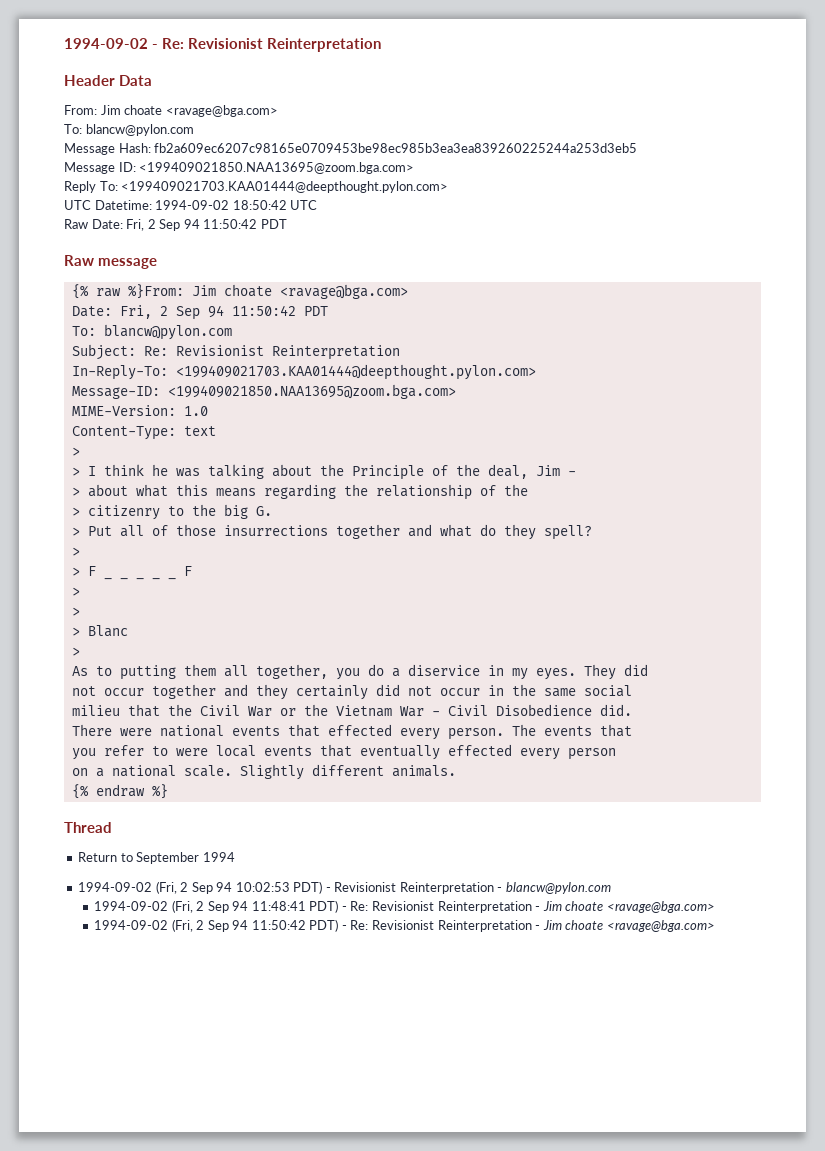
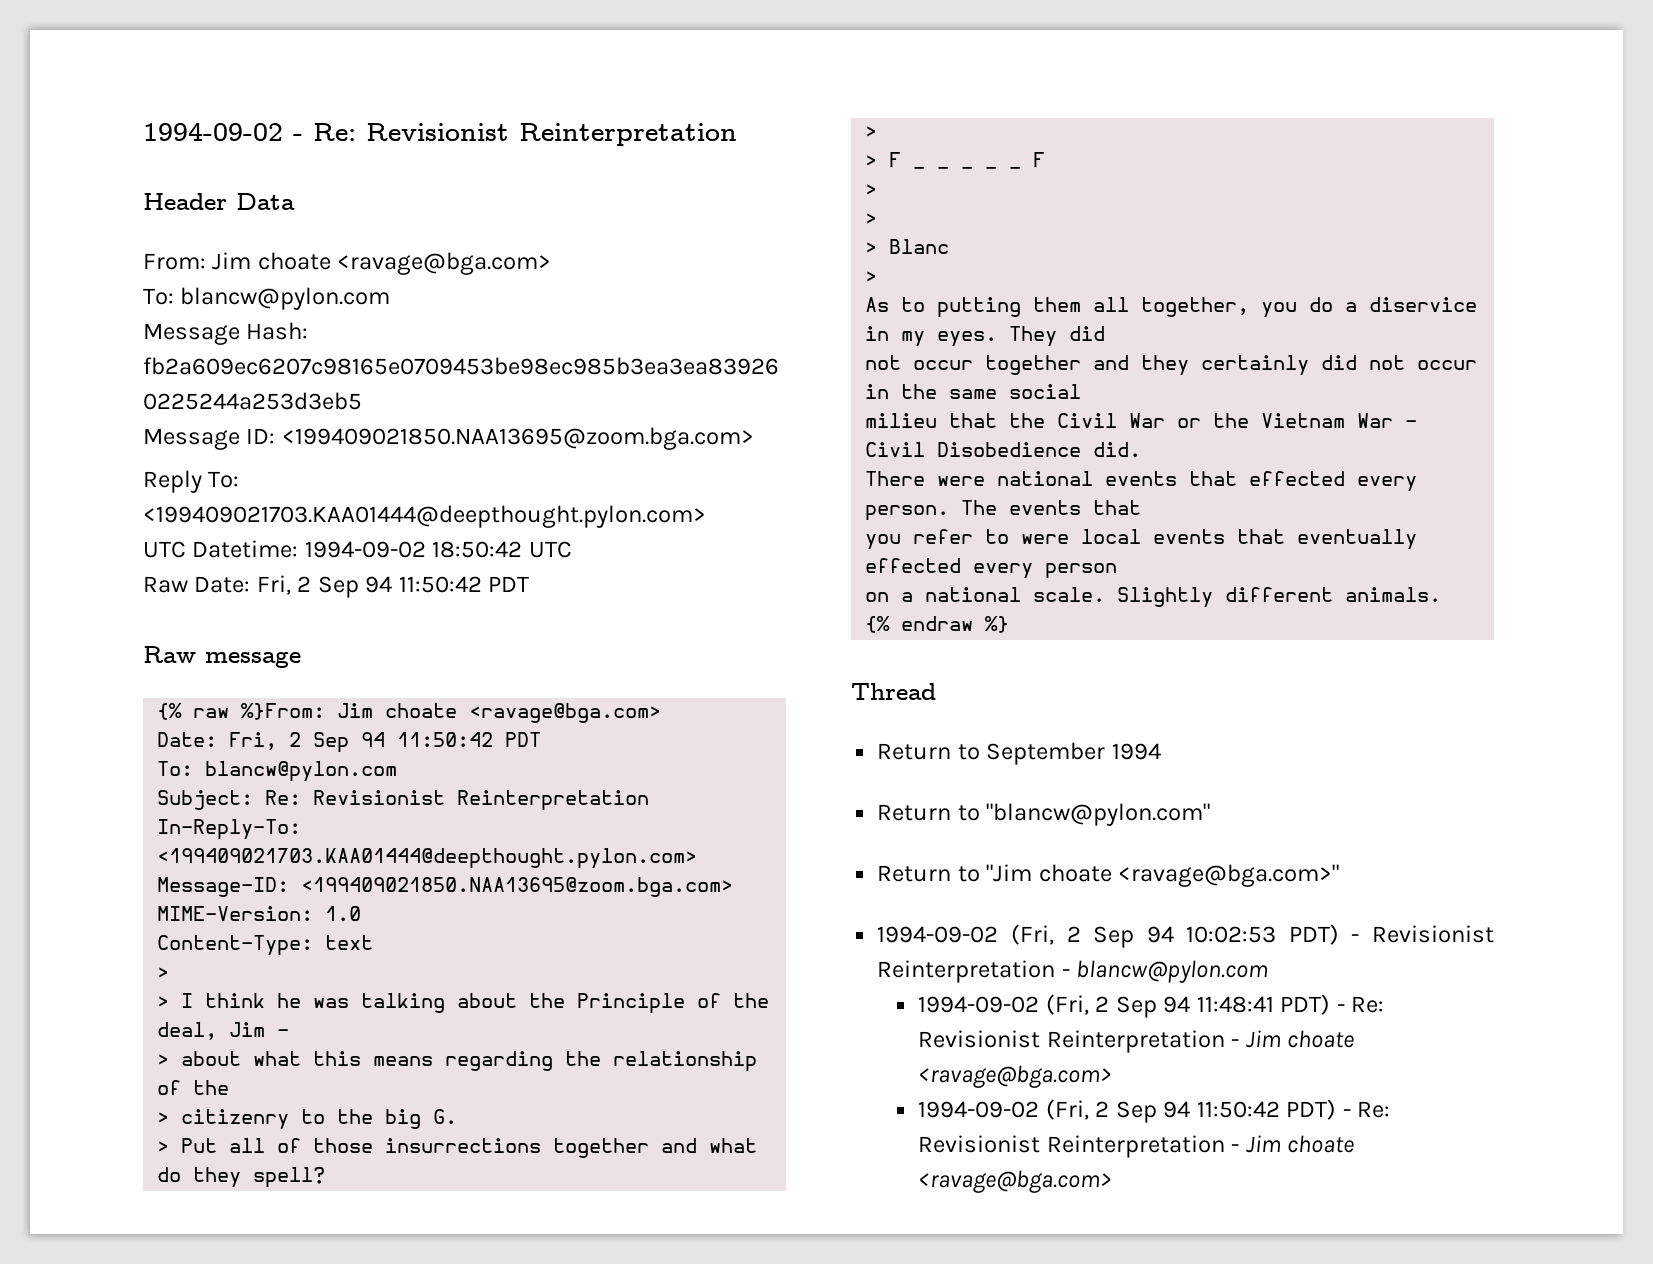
+ Return to "blancw@pylon.com"
+ Return to "Jim choate <ravage@bga.com>"

